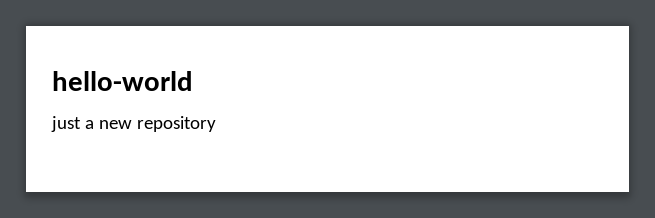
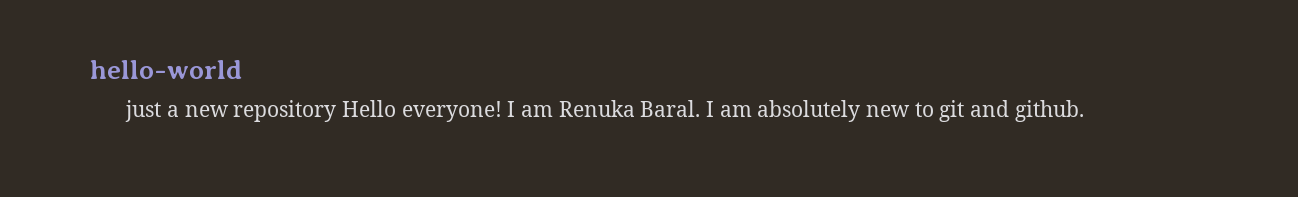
- just a new repository
+ just a new repository Hello everyone! I am Renuka Baral. I am absolutely new to git and github.

